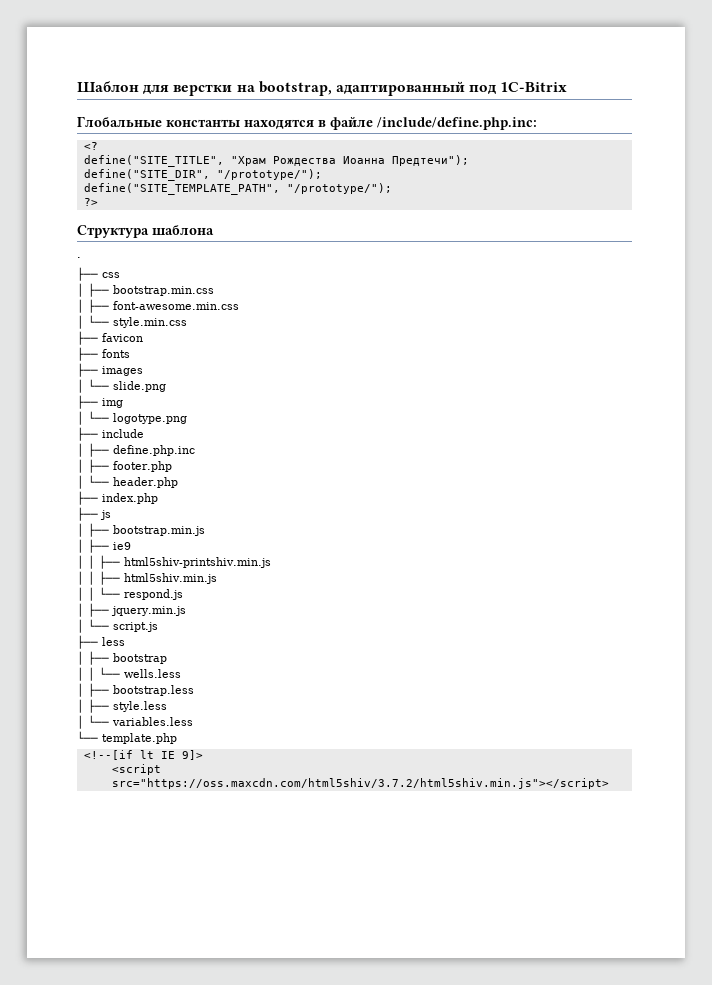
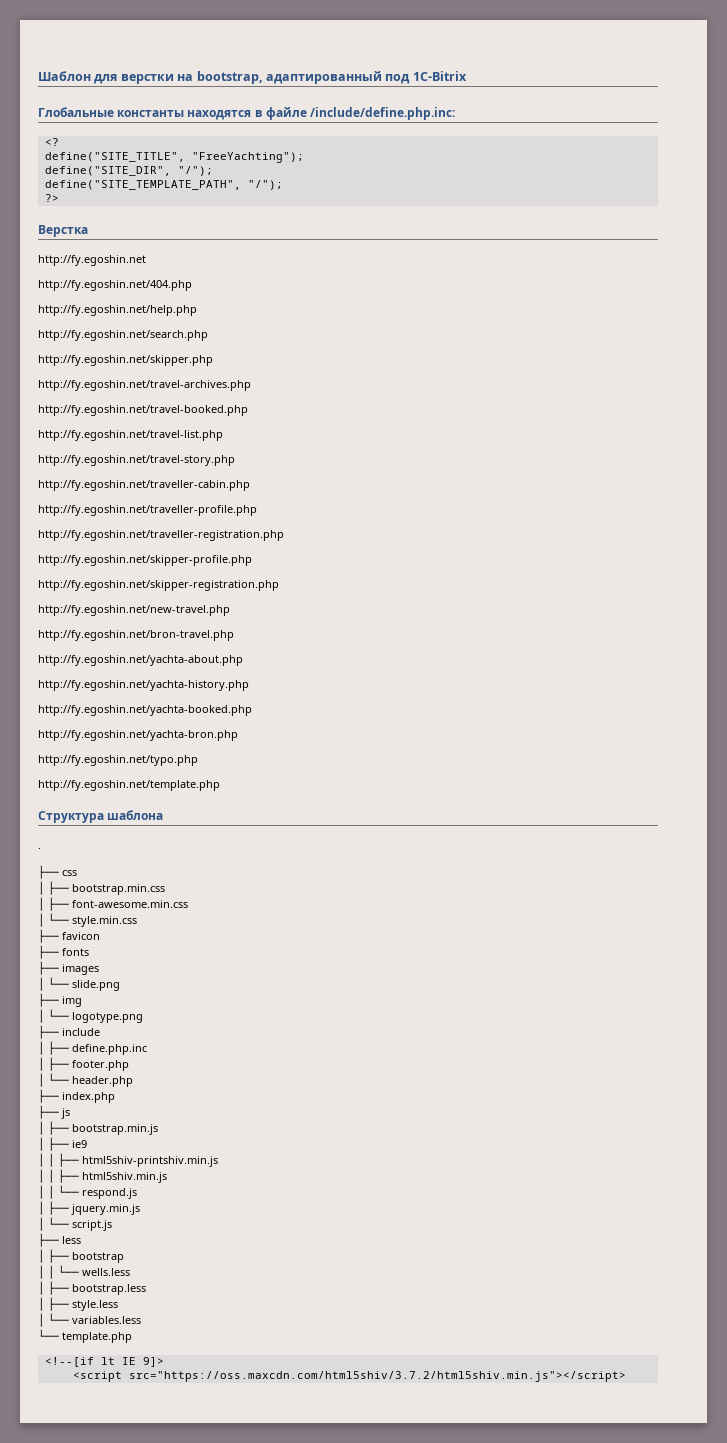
- define("SITE_TITLE", "Храм Рождества Иоанна Предтечи");
+ define("SITE_TITLE", "FreeYachting");
- define("SITE_DIR", "/prototype/");
+ define("SITE_DIR", "/");
- define("SITE_TEMPLATE_PATH", "/prototype/");
+ define("SITE_TEMPLATE_PATH", "/");
+ Верстка
+ http://fy.egoshin.net
+ http://fy.egoshin.net/404.php
+ http://fy.egoshin.net/help.php
+ http://fy.egoshin.net/search.php
+ http://fy.egoshin.net/skipper.php
+ http://fy.egoshin.net/travel-archives.php
+ http://fy.egoshin.net/travel-booked.php
+ http://fy.egoshin.net/travel-list.php
+ http://fy.egoshin.net/travel-story.php
+ http://fy.egoshin.net/traveller-cabin.php
+ http://fy.egoshin.net/traveller-profile.php
+ http://fy.egoshin.net/traveller-registration.php
+ http://fy.egoshin.net/skipper-profile.php
+ http://fy.egoshin.net/skipper-registration.php
+ http://fy.egoshin.net/new-travel.php
+ http://fy.egoshin.net/bron-travel.php
+ http://fy.egoshin.net/yachta-about.php
+ http://fy.egoshin.net/yachta-history.php
+ http://fy.egoshin.net/yachta-booked.php
+ http://fy.egoshin.net/yachta-bron.php
+ http://fy.egoshin.net/typo.php
+ http://fy.egoshin.net/template.php

